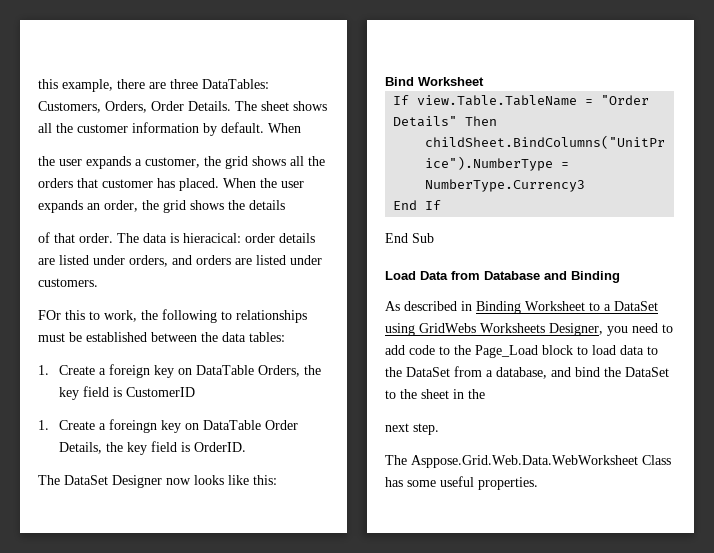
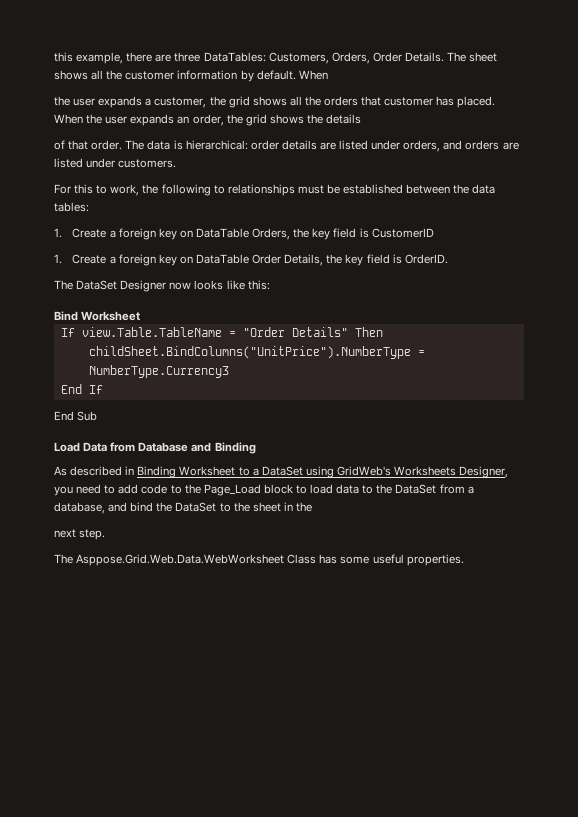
- The data is hieracical: order details are listed under orders, and orders are listed under customers.
+ The data is hierarchical: order details are listed under orders, and orders are listed under customers.
- FOr this to work, the following to relationships must be established between the data tables:
+ For this to work, the following to relationships must be established between the data tables:
- 1. Create a foreingn key on DataTable Order Details, the key field is OrderID.
+ 1. Create a foreign key on DataTable Order Details, the key field is OrderID.
- As described in Binding Worksheet to a DataSet using GridWebs Worksheets Designer, you need to add code to the Page_Load block to load data to the DataSet from a database, and bind the DataSet to the sheet in the
+ As described in Binding Worksheet to a DataSet using GridWeb's Worksheets Designer, you need to add code to the Page_Load block to load data to the DataSet from a database, and bind the DataSet to the sheet in the

